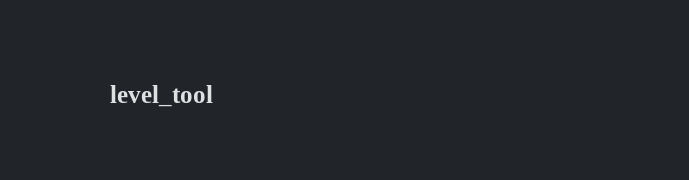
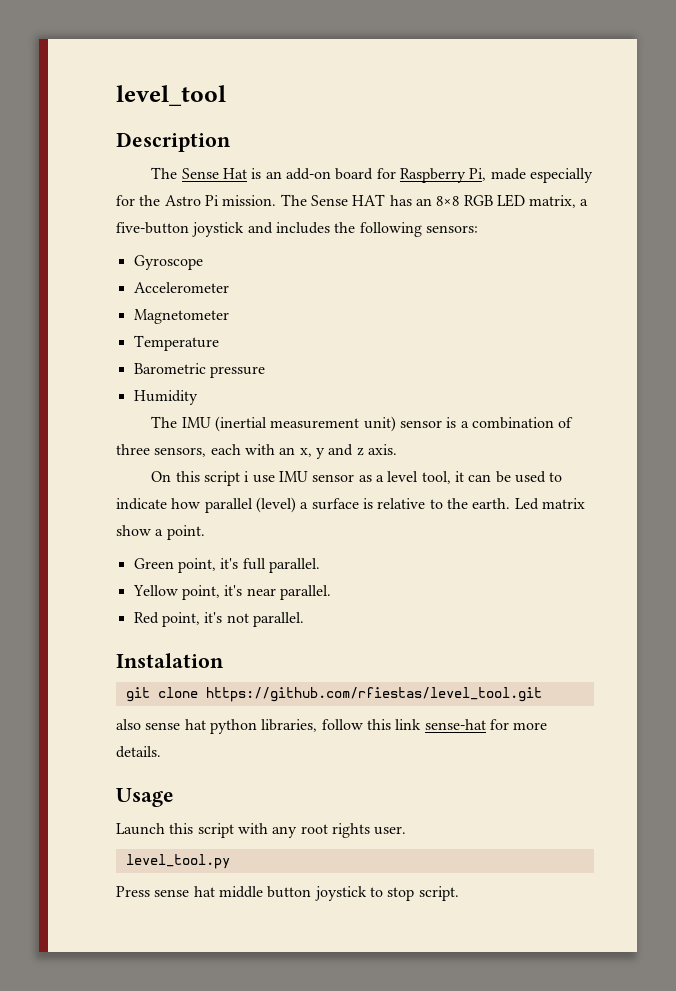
+ Description
+ The Sense Hat is an add-on board for Raspberry Pi, made especially for the Astro Pi mission. The Sense HAT has an 8×8 RGB LED matrix, a five-button joystick and includes the following sensors:
+ Gyroscope
+ Accelerometer
+ Magnetometer
+ Temperature
+ Barometric pressure
+ Humidity
+ The IMU (inertial measurement unit) sensor is a combination of three sensors, each with an x, y and z axis.
+ On this script i use IMU sensor as a level tool, it can be used to indicate how parallel (level) a surface is relative to the earth. Led matrix show a point.
+ Green point, it's full parallel.
+ Yellow point, it's near parallel.
+ Red point, it's not parallel.
+ Instalation
+ git clone https://github.com/rfiestas/level_tool.git
+ also sense hat python libraries, follow this link sense-hat for more details.
+ Usage
+ Launch this script with any root rights user.
+ level_tool.py
+ Press sense hat middle button joystick to stop script.

